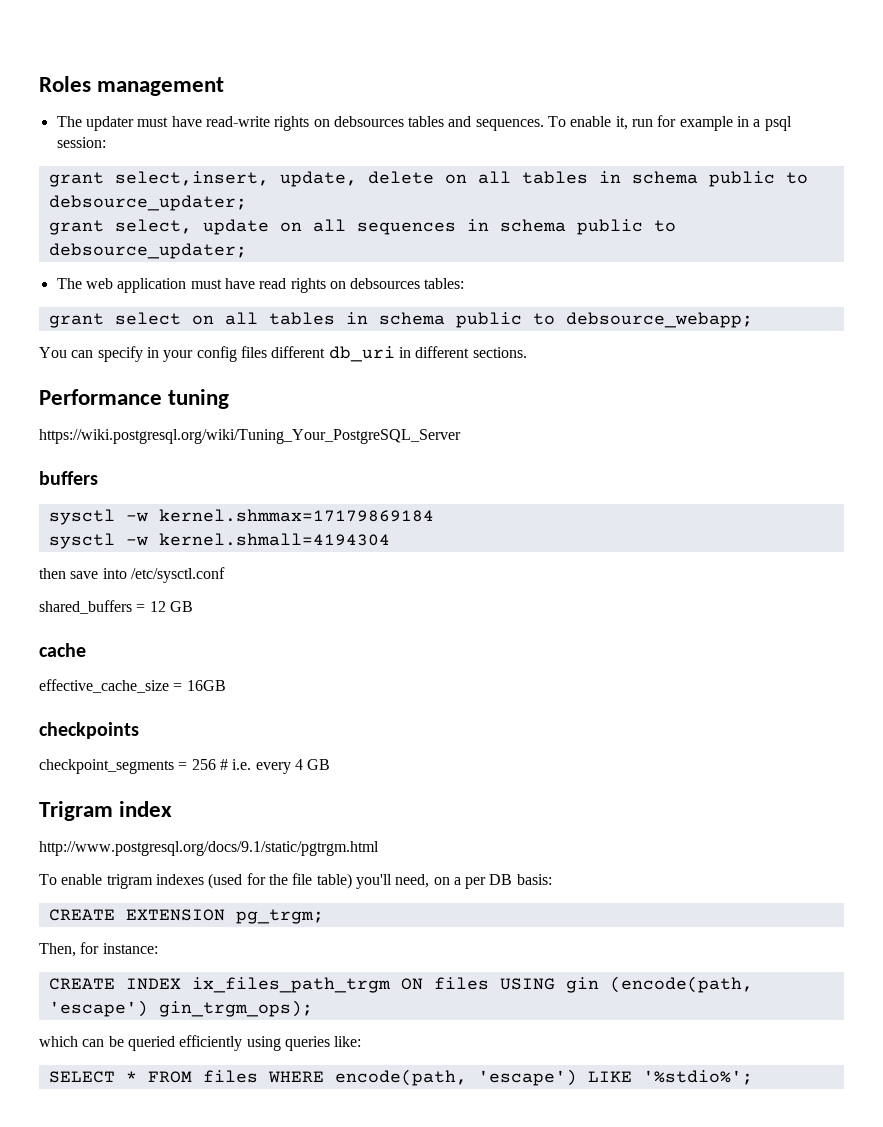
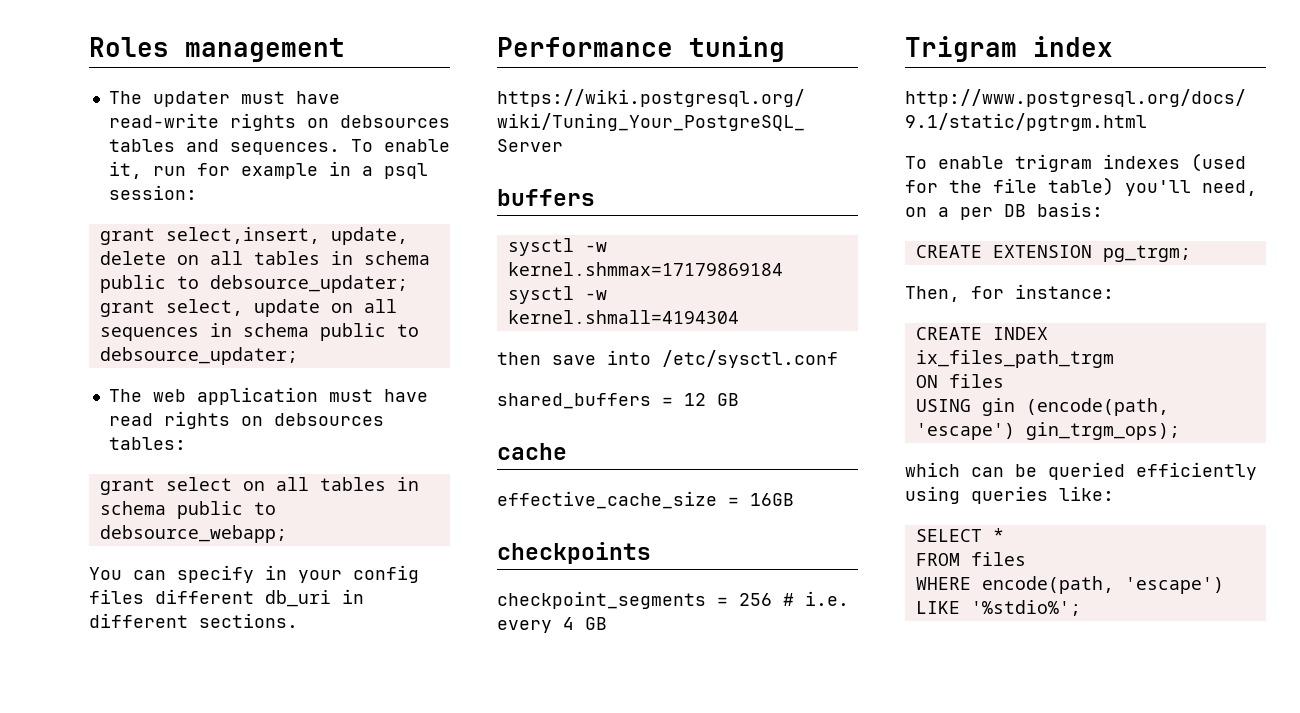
- CREATE INDEX ix_files_path_trgm ON files USING gin (encode(path, 'escape') gin_trgm_ops);
+ CREATE INDEX ix_files_path_trgm
+ ON files
+ USING gin (encode(path, 'escape') gin_trgm_ops);
- SELECT * FROM files WHERE encode(path, 'escape') LIKE '%stdio%';
+ SELECT *
+ FROM files
+ WHERE encode(path, 'escape') LIKE '%stdio%';

